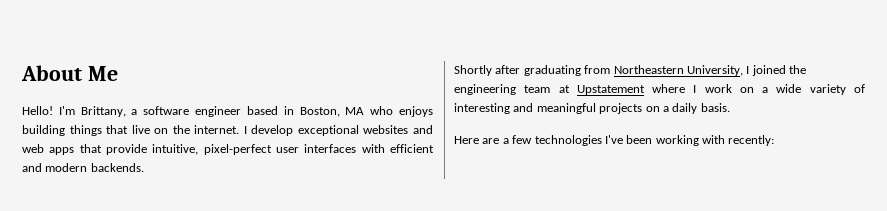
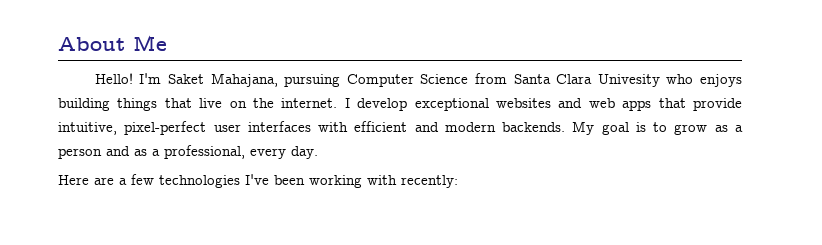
- I'm Brittany, a software engineer based in Boston, MA who enjoys building things that live on the internet.
+ I'm Saket Mahajana, pursuing Computer Science from Santa Clara Univesity who enjoys building things that live on the internet.
- I develop exceptional websites and web apps that provide intuitive, pixel-perfect user interfaces with efficient and modern backends.
- Shortly after graduating from Northeastern University, I joined the engineering team at Upstatement where I work on a wide variety of interesting and meaningful projects on a daily basis.
+ I develop exceptional websites and web apps that provide intuitive, pixel-perfect user interfaces with efficient and modern backends. My goal is to grow as a person and as a professional, every day.

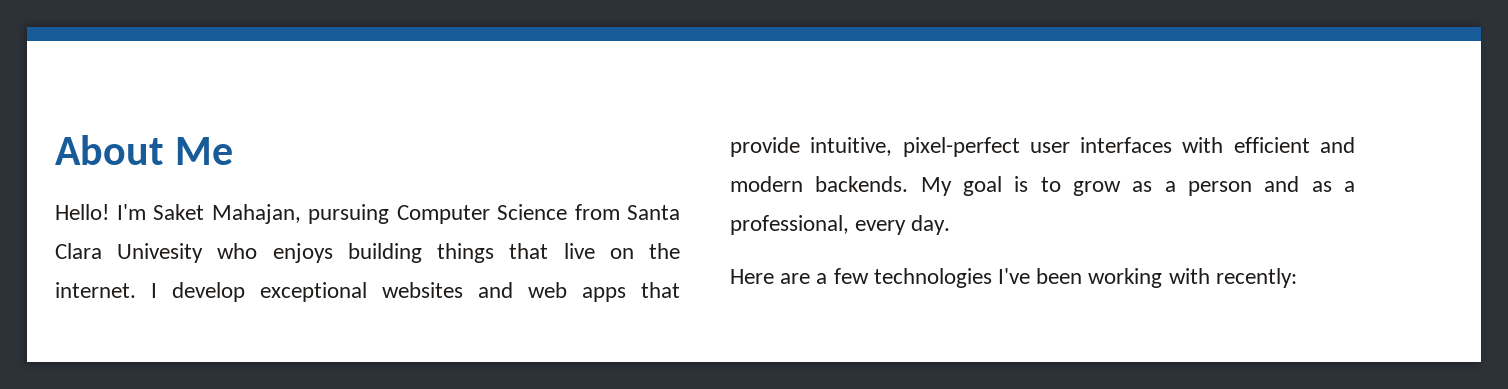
- I'm Saket Mahajana, pursuing Computer Science from Santa Clara Univesity who enjoys building things that live on the internet.
+ I'm Saket Mahajan, pursuing Computer Science from Santa Clara Univesity who enjoys building things that live on the internet.

